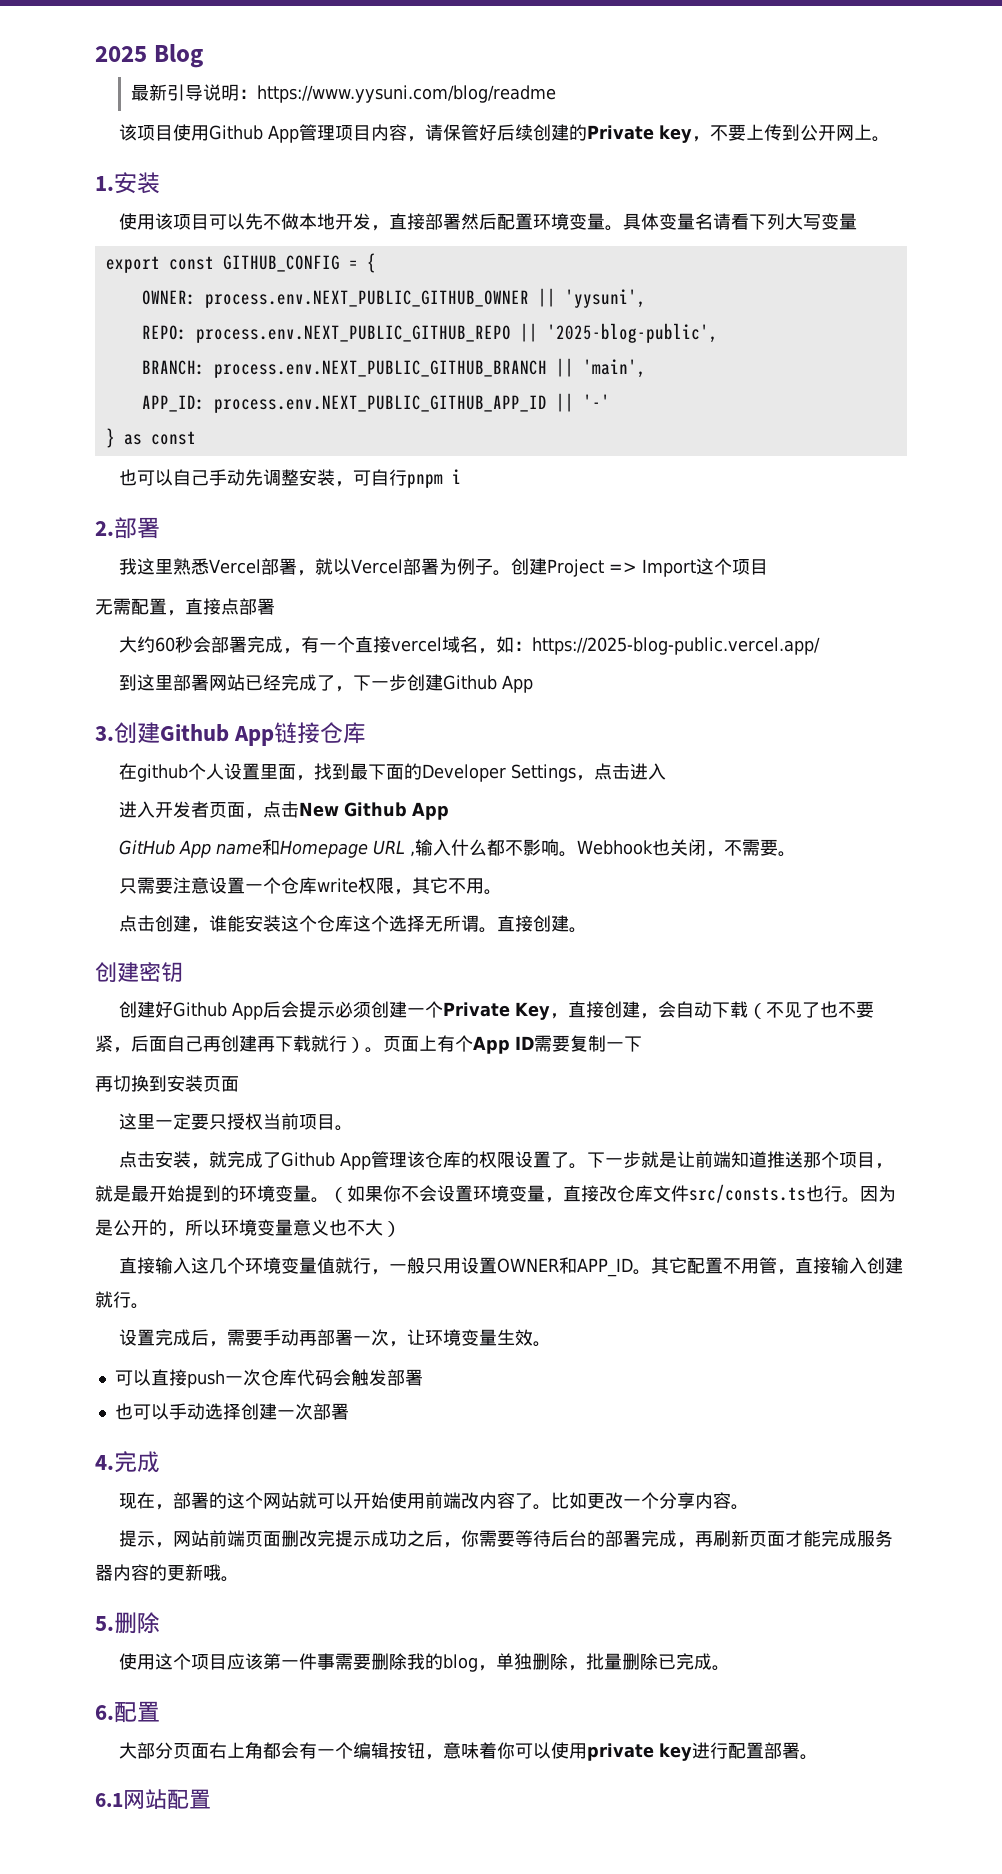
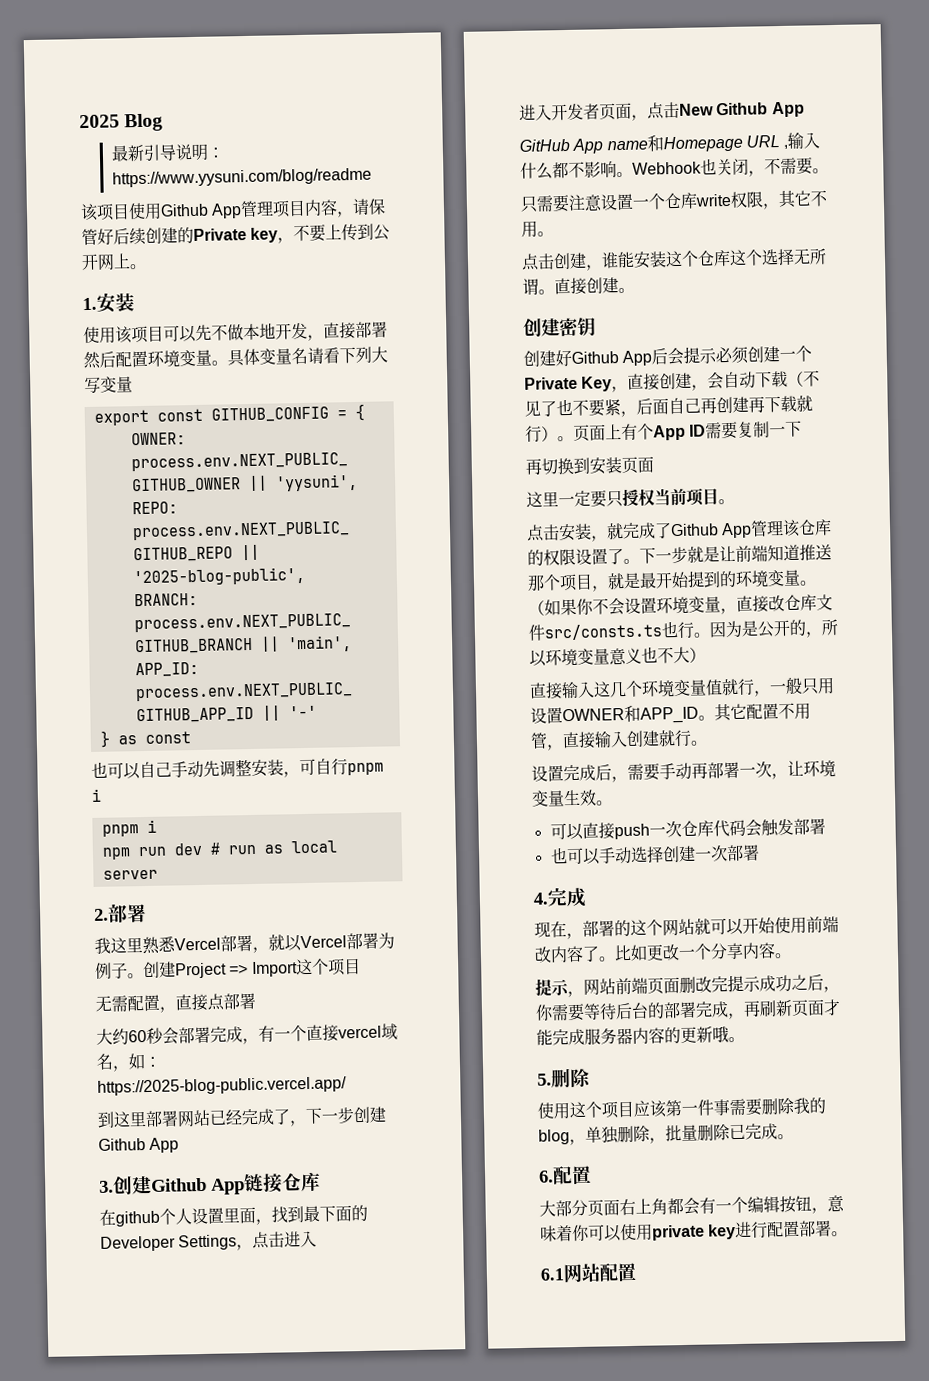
  也可以自己手动先调整安装，可自行pnpm i
+ pnpm i
+ npm run dev # run as local server

